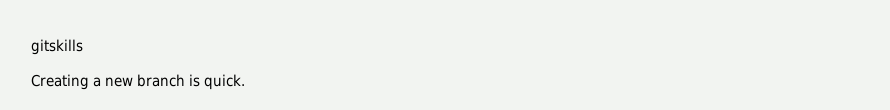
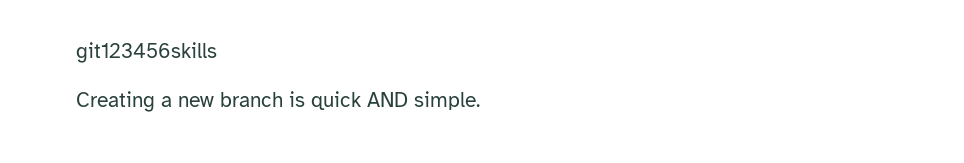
- gitskills
+ git123456skills
- Creating a new branch is quick.
+ Creating a new branch is quick AND simple.

